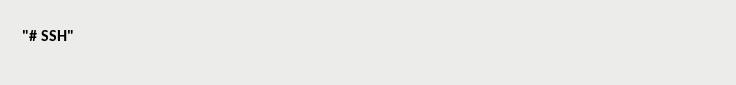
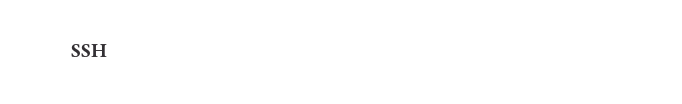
- "# SSH"
+ SSH

